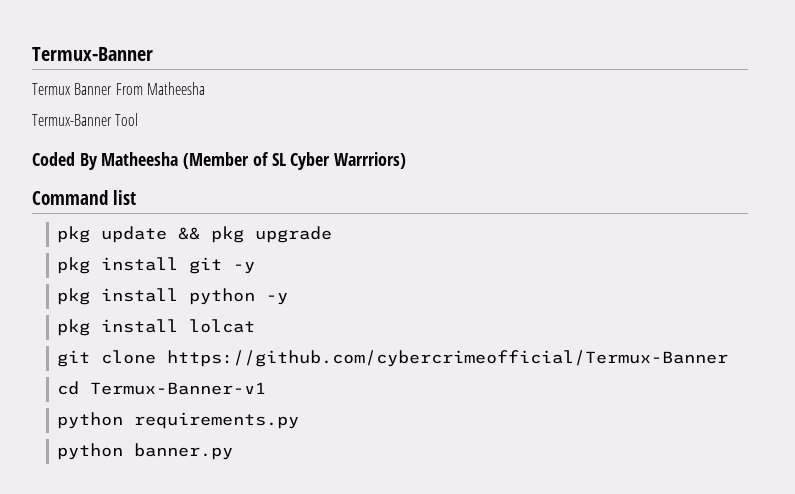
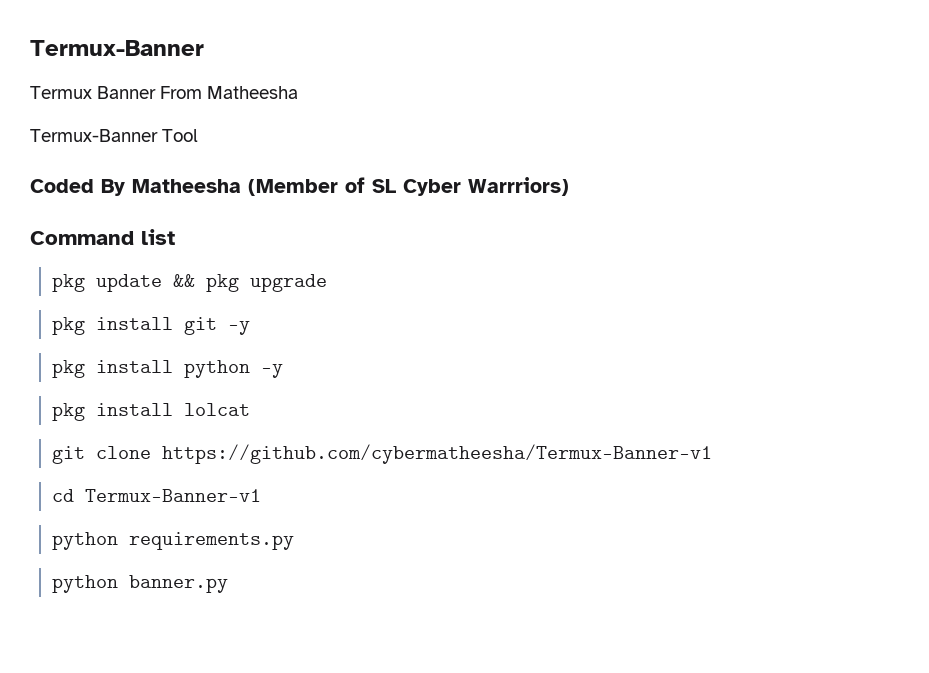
- git clone https://github.com/cybercrimeofficial/Termux-Banner
+ git clone https://github.com/cybermatheesha/Termux-Banner-v1

